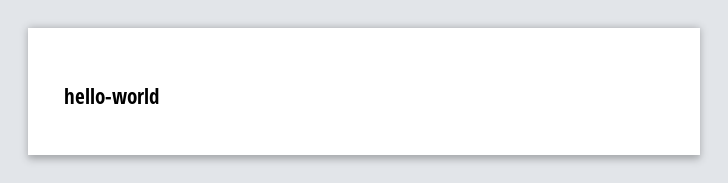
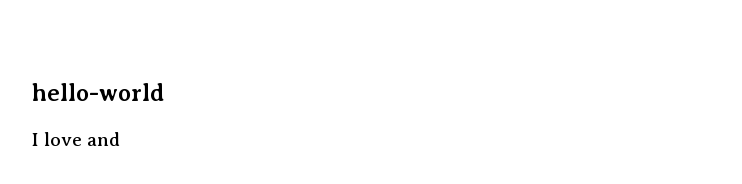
+ I love and

